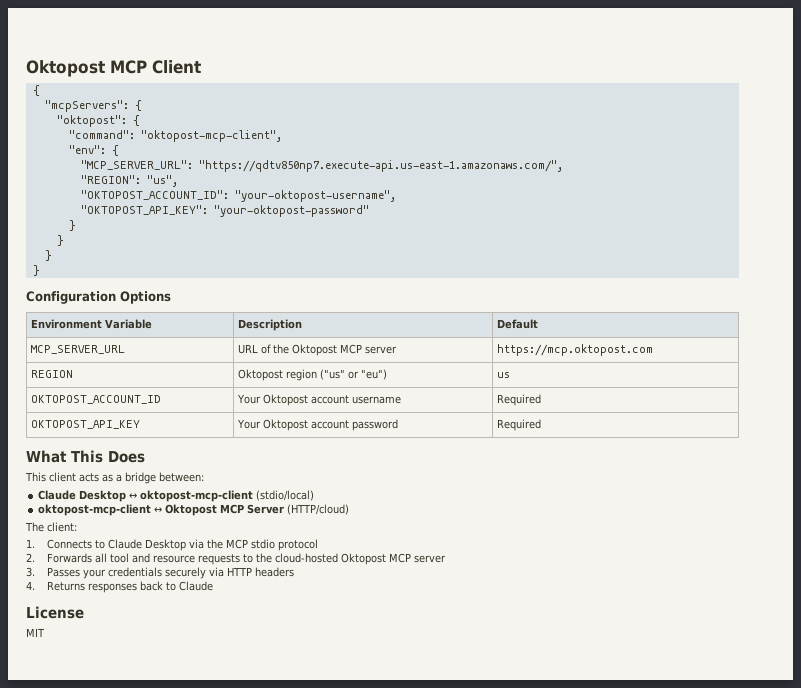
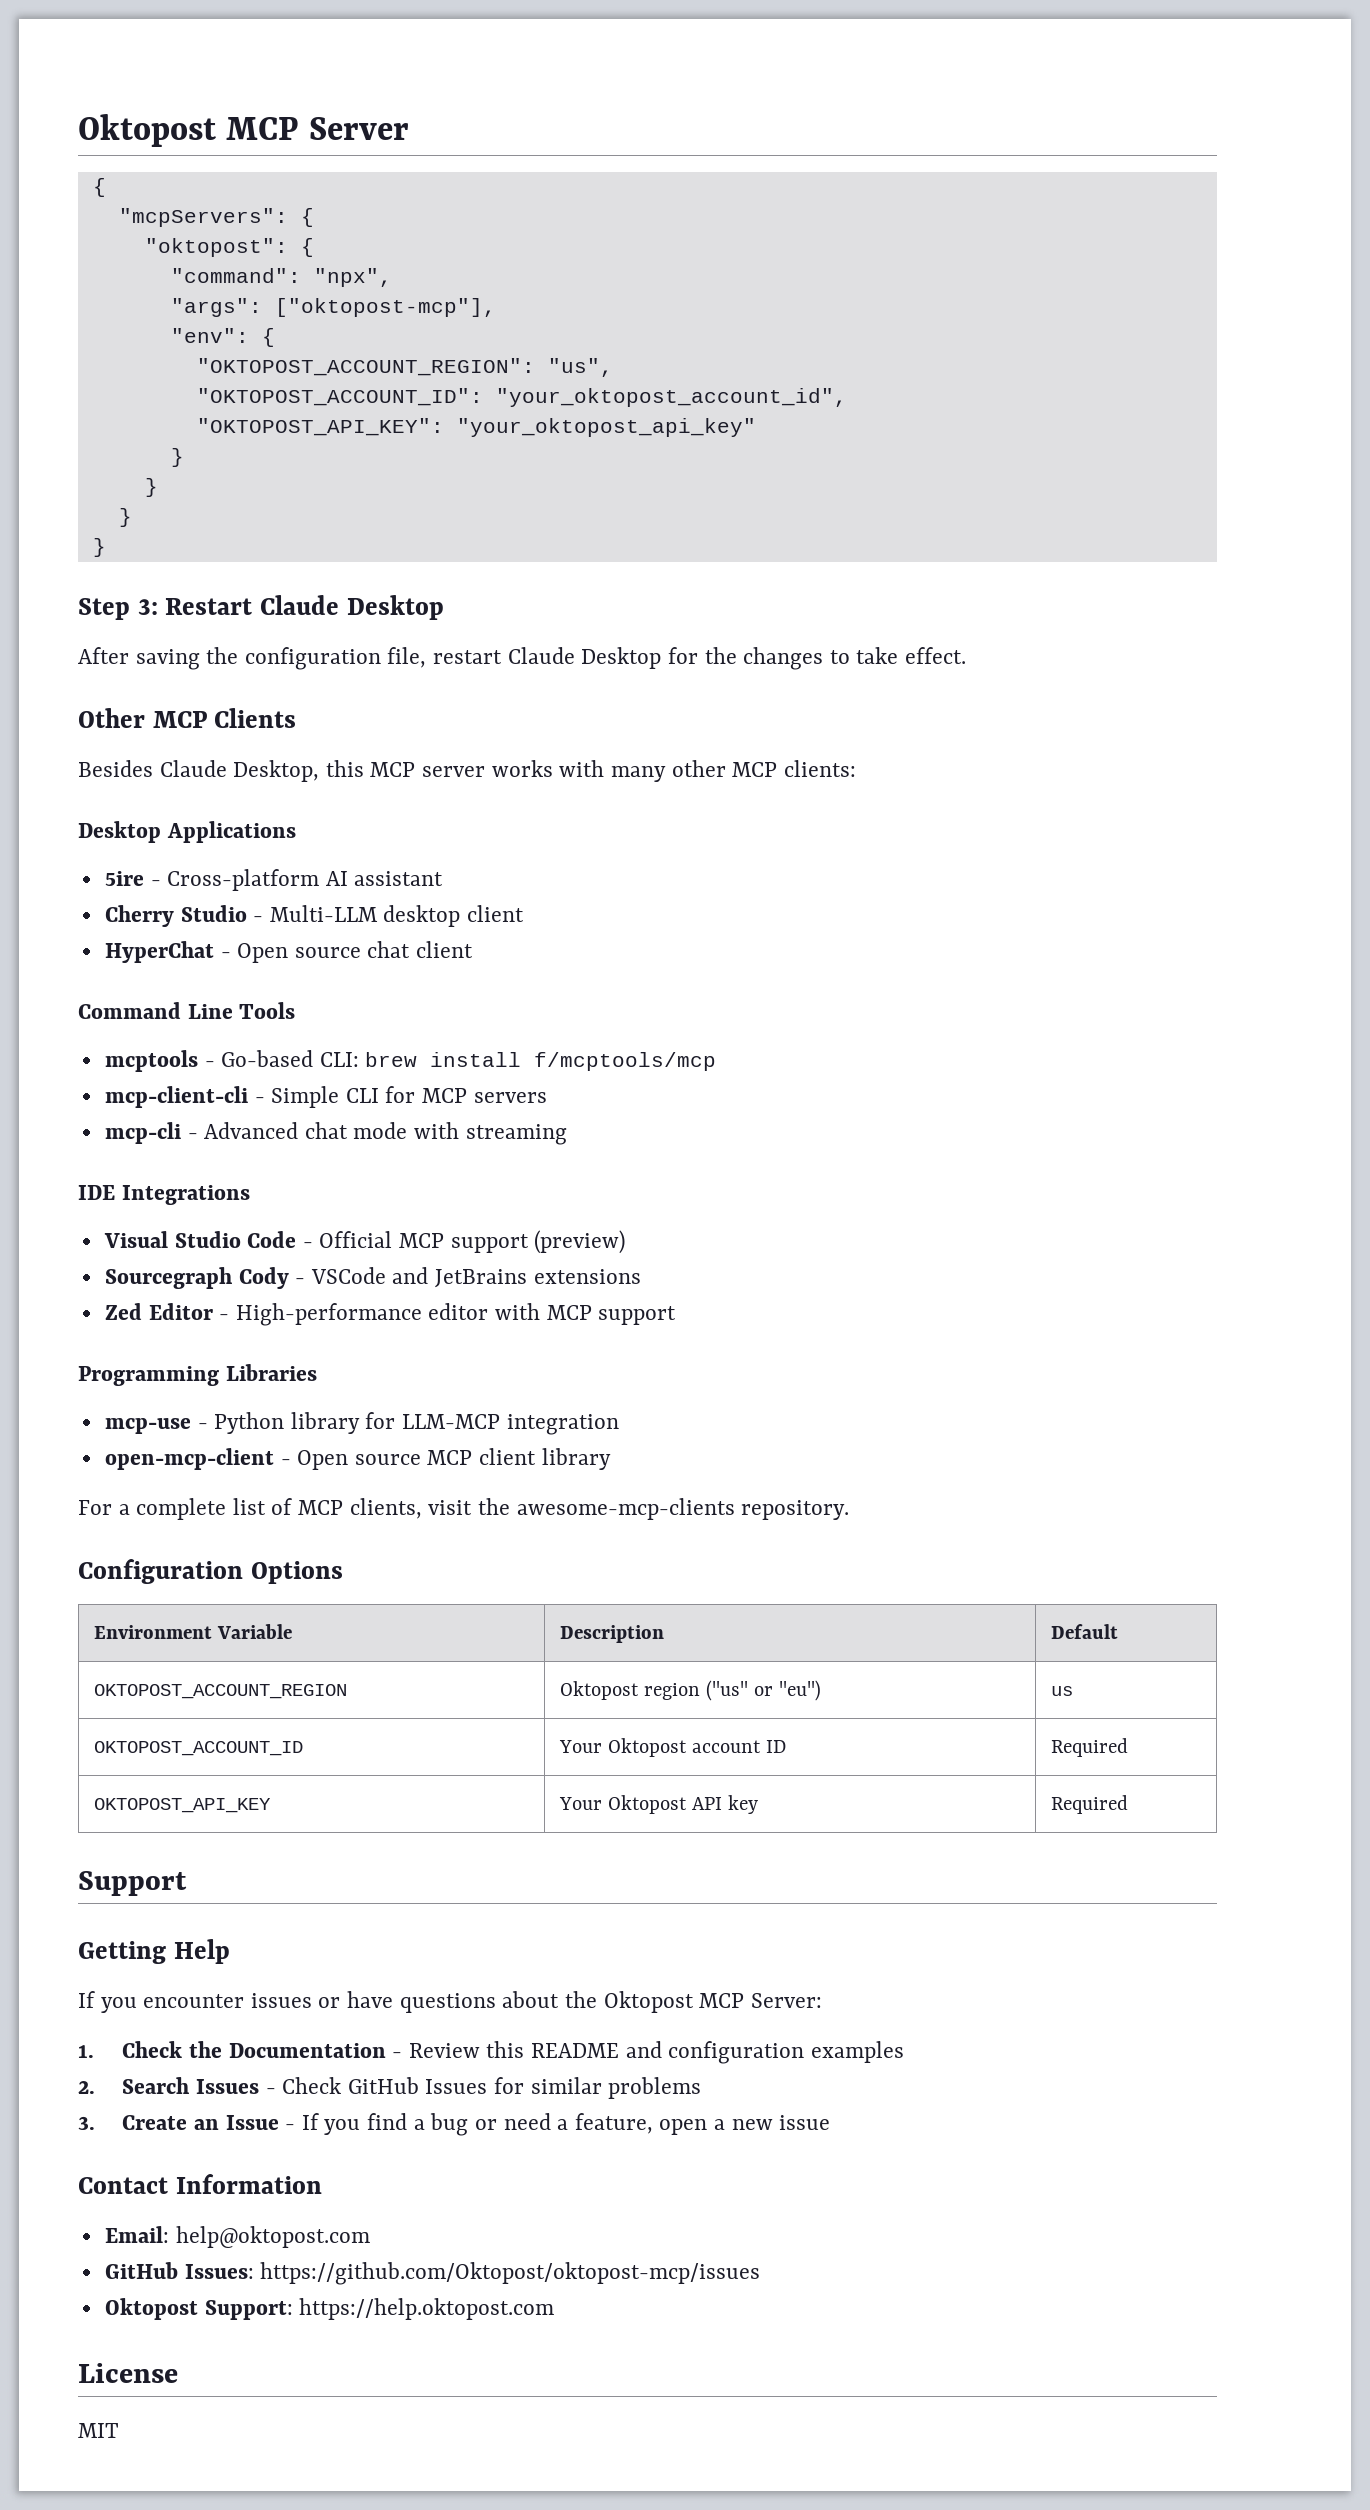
- Oktopost MCP Client
+ Oktopost MCP Server
- "command": "oktopost-mcp-client",
+ "command": "npx",
+ "args": ["oktopost-mcp"],
- "MCP_SERVER_URL": "https://qdtv850np7.execute-api.us-east-1.amazonaws.com/",
- "REGION": "us",
+ "OKTOPOST_ACCOUNT_REGION": "us",
- "OKTOPOST_ACCOUNT_ID": "your-oktopost-username",
+ "OKTOPOST_ACCOUNT_ID": "your_oktopost_account_id",
- "OKTOPOST_API_KEY": "your-oktopost-password"
+ "OKTOPOST_API_KEY": "your_oktopost_api_key"
+ Step 3: Restart Claude Desktop
+ After saving the configuration file, restart Claude Desktop for the changes to take effect.
+ Other MCP Clients
+ Besides Claude Desktop, this MCP server works with many other MCP clients:
+ Desktop Applications
+ 5ire - Cross-platform AI assistant
+ Cherry Studio - Multi-LLM desktop client
+ HyperChat - Open source chat client
+ Command Line Tools
+ mcptools - Go-based CLI: brew install f/mcptools/mcp
+ mcp-client-cli - Simple CLI for MCP servers
+ mcp-cli - Advanced chat mode with streaming
+ IDE Integrations
+ Visual Studio Code - Official MCP support (preview)
+ Sourcegraph Cody - VSCode and JetBrains extensions
+ Zed Editor - High-performance editor with MCP support
+ Programming Libraries
+ mcp-use - Python library for LLM-MCP integration
+ open-mcp-client - Open source MCP client library
+ For a complete list of MCP clients, visit the awesome-mcp-clients repository.
- MCP_SERVER_URL | URL of the Oktopost MCP server | https://mcp.oktopost.com
- REGION | Oktopost region ("us" or "eu") | us
+ OKTOPOST_ACCOUNT_REGION | Oktopost region ("us" or "eu") | us
- OKTOPOST_ACCOUNT_ID | Your Oktopost account username | Required
+ OKTOPOST_ACCOUNT_ID | Your Oktopost account ID | Required
- OKTOPOST_API_KEY | Your Oktopost account password | Required
- What This Does
- This client acts as a bridge between:
- Claude Desktop ↔ oktopost-mcp-client (stdio/local)
- oktopost-mcp-client ↔ Oktopost MCP Server (HTTP/cloud)
- The client:
- 1. Connects to Claude Desktop via the MCP stdio protocol
- 2. Forwards all tool and resource requests to the cloud-hosted Oktopost MCP server
- 3. Passes your credentials securely via HTTP headers
- 4. Returns responses back to Claude
+ OKTOPOST_API_KEY | Your Oktopost API key | Required
+ Support
+ Getting Help
+ If you encounter issues or have questions about the Oktopost MCP Server:
+ 1. Check the Documentation - Review this README and configuration examples
+ 2. Search Issues - Check GitHub Issues for similar problems
+ 3. Create an Issue - If you find a bug or need a feature, open a new issue
+ Contact Information
+ Email: help@oktopost.com
+ GitHub Issues: https://github.com/Oktopost/oktopost-mcp/issues
+ Oktopost Support: https://help.oktopost.com

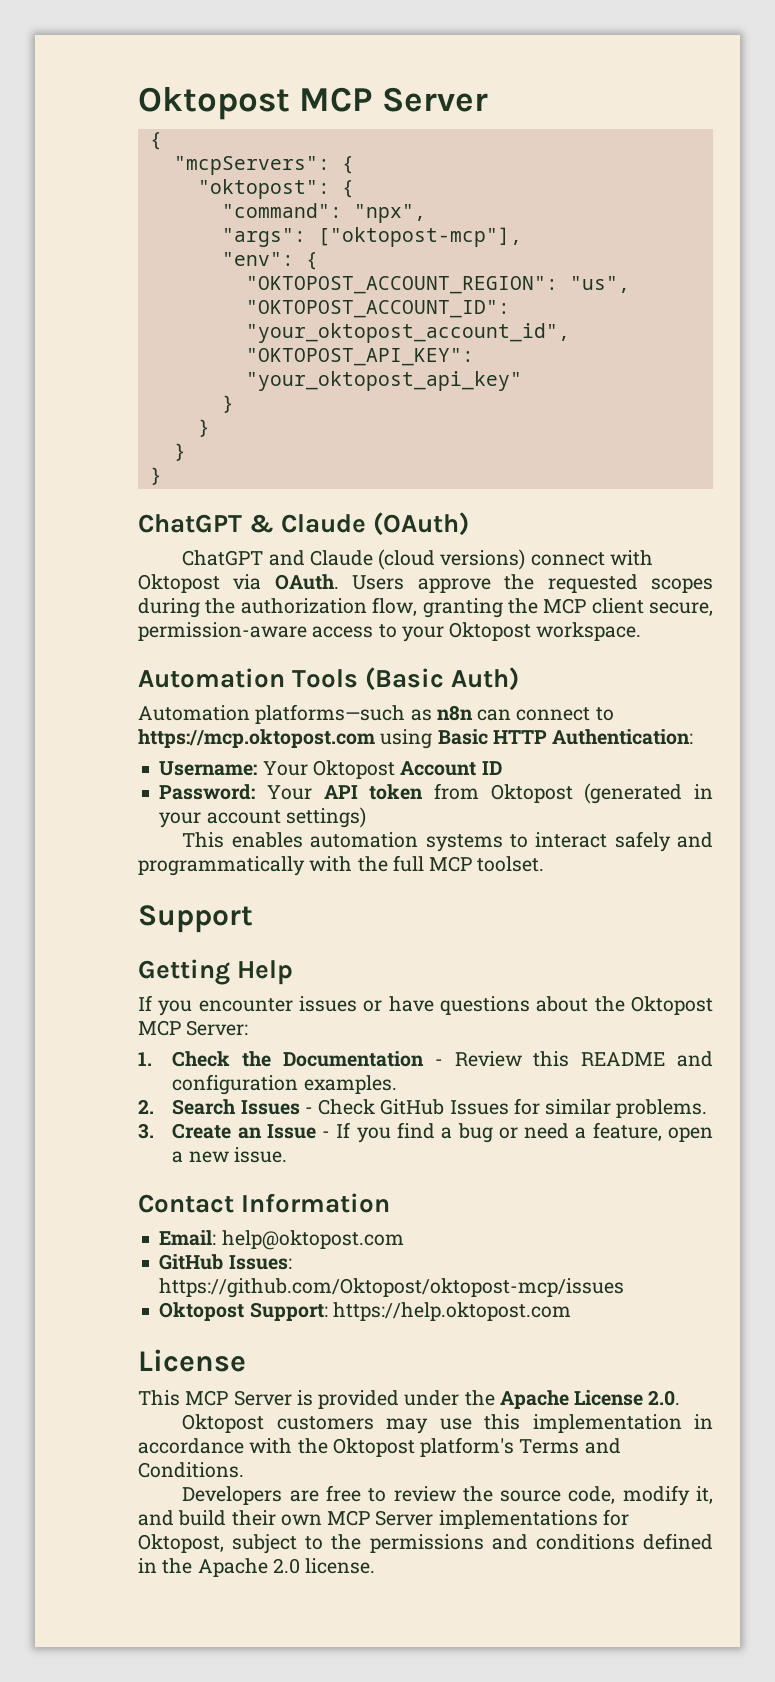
- Step 3: Restart Claude Desktop
- After saving the configuration file, restart Claude Desktop for the changes to take effect.
- Other MCP Clients
- Besides Claude Desktop, this MCP server works with many other MCP clients:
- Desktop Applications
- 5ire - Cross-platform AI assistant
- Cherry Studio - Multi-LLM desktop client
- HyperChat - Open source chat client
- Command Line Tools
- mcptools - Go-based CLI: brew install f/mcptools/mcp
- mcp-client-cli - Simple CLI for MCP servers
- mcp-cli - Advanced chat mode with streaming
- IDE Integrations
- Visual Studio Code - Official MCP support (preview)
- Sourcegraph Cody - VSCode and JetBrains extensions
- Zed Editor - High-performance editor with MCP support
- Programming Libraries
- mcp-use - Python library for LLM-MCP integration
- open-mcp-client - Open source MCP client library
- For a complete list of MCP clients, visit the awesome-mcp-clients repository.
- Configuration Options
- Environment Variable | Description | Default
- OKTOPOST_ACCOUNT_REGION | Oktopost region ("us" or "eu") | us
- OKTOPOST_ACCOUNT_ID | Your Oktopost account ID | Required
- OKTOPOST_API_KEY | Your Oktopost API key | Required
+ ChatGPT & Claude (OAuth)
+ ChatGPT and Claude (cloud versions) connect with Oktopost via OAuth. Users approve the requested scopes during the authorization flow, granting the MCP client secure, permission-aware access to your Oktopost workspace.
+ Automation Tools (Basic Auth)
+ Automation platforms—such as n8n can connect to https://mcp.oktopost.com using Basic HTTP Authentication:
+ Username: Your Oktopost Account ID
+ Password: Your API token from Oktopost (generated in your account settings)
+ This enables automation systems to interact safely and programmatically with the full MCP toolset.
- 1. Check the Documentation - Review this README and configuration examples
+ 1. Check the Documentation - Review this README and configuration examples.
- 2. Search Issues - Check GitHub Issues for similar problems
+ 2. Search Issues - Check GitHub Issues for similar problems.
- 3. Create an Issue - If you find a bug or need a feature, open a new issue
+ 3. Create an Issue - If you find a bug or need a feature, open a new issue.
- MIT
+ This MCP Server is provided under the Apache License 2.0.
+ Oktopost customers may use this implementation in accordance with the Oktopost platform's Terms and Conditions.
+ Developers are free to review the source code, modify it, and build their own MCP Server implementations for Oktopost, subject to the permissions and conditions defined in the Apache 2.0 license.

